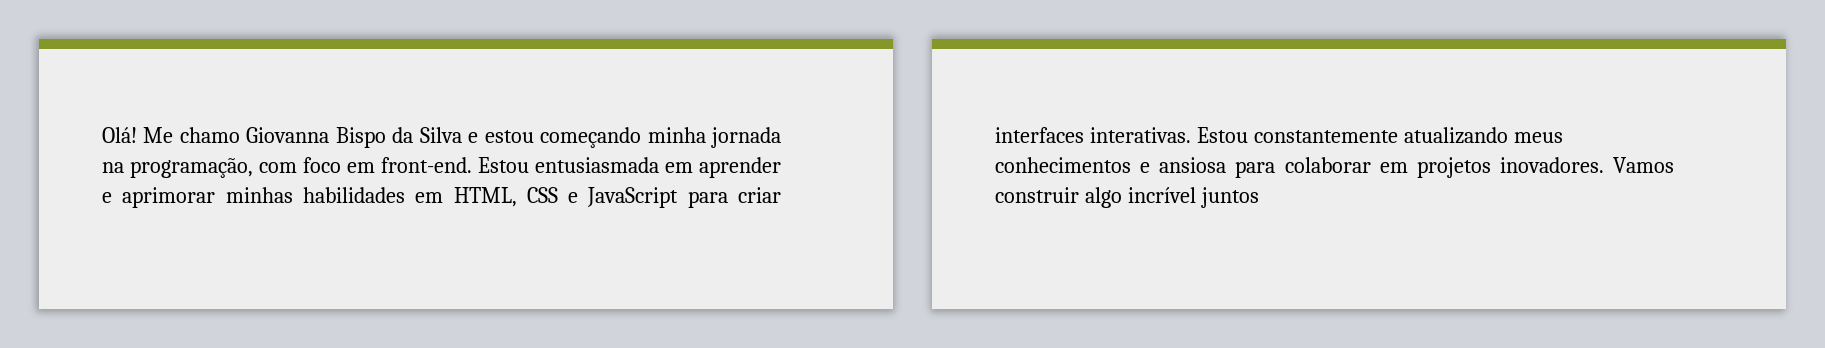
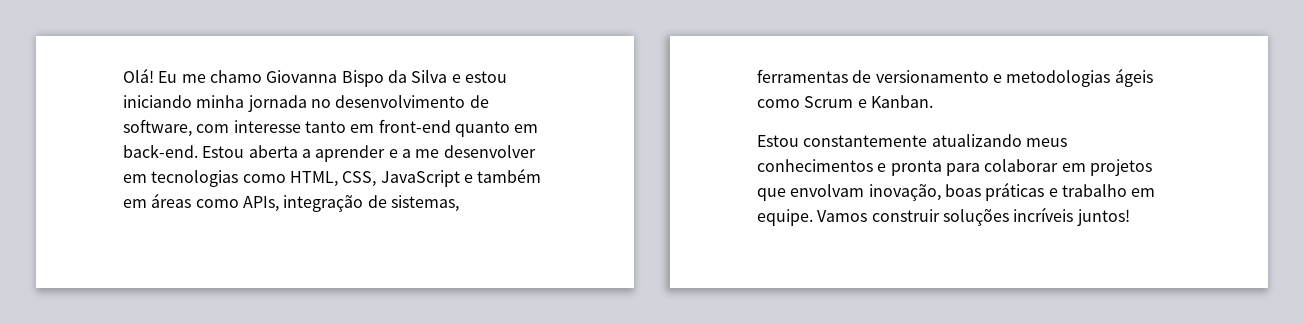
- Me chamo Giovanna Bispo da Silva e estou começando minha jornada na programação, com foco em front-end. Estou entusiasmada em aprender e aprimorar minhas habilidades em HTML, CSS e JavaScript para criar interfaces interativas. Estou constantemente atualizando meus conhecimentos e ansiosa para colaborar em projetos inovadores. Vamos construir algo incrível juntos
+ Eu me chamo Giovanna Bispo da Silva e estou iniciando minha jornada no desenvolvimento de software, com interesse tanto em front-end quanto em back-end. Estou aberta a aprender e a me desenvolver em tecnologias como HTML, CSS, JavaScript e também em áreas como APIs, integração de sistemas, ferramentas de versionamento e metodologias ágeis como Scrum e Kanban.
+ Estou constantemente atualizando meus conhecimentos e pronta para colaborar em projetos que envolvam inovação, boas práticas e trabalho em equipe. Vamos construir soluções incríveis juntos!

